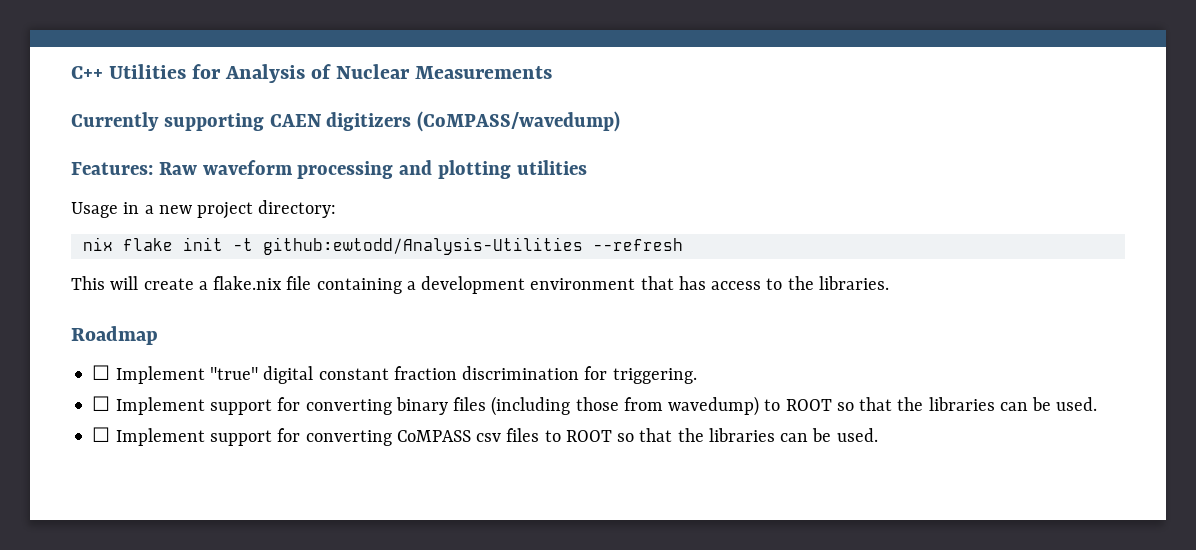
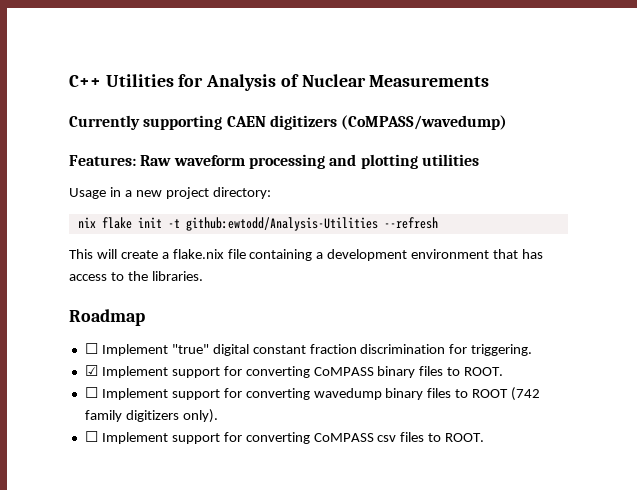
- ☐ Implement support for converting binary files (including those from wavedump) to ROOT so that the libraries can be used.
+ ☑ Implement support for converting CoMPASS binary files to ROOT.
+ ☐ Implement support for converting wavedump binary files to ROOT (742 family digitizers only).
- ☐ Implement support for converting CoMPASS csv files to ROOT so that the libraries can be used.
+ ☐ Implement support for converting CoMPASS csv files to ROOT.

